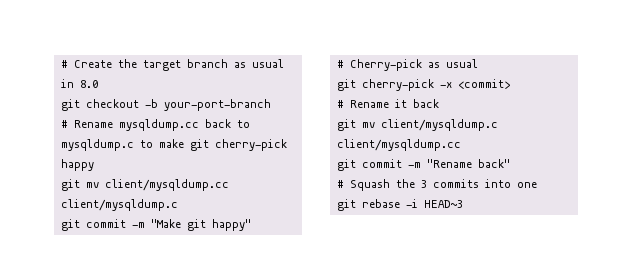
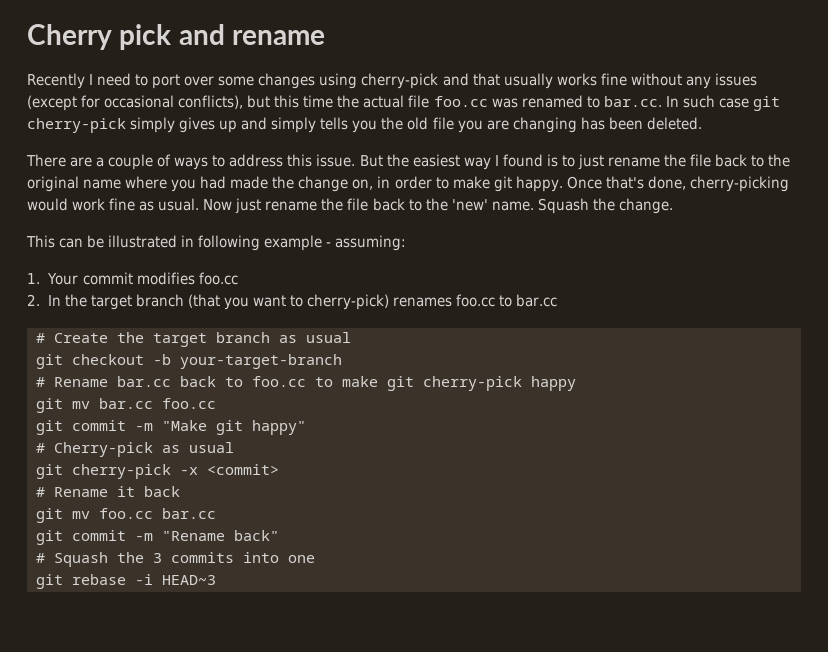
+ Cherry pick and rename
+ Recently I need to port over some changes using cherry-pick and that usually works fine without any issues (except for occasional conflicts), but this time the actual file foo.cc was renamed to bar.cc. In such case git cherry-pick simply gives up and simply tells you the old file you are changing has been deleted.
+ There are a couple of ways to address this issue. But the easiest way I found is to just rename the file back to the original name where you had made the change on, in order to make git happy. Once that's done, cherry-picking would work fine as usual. Now just rename the file back to the 'new' name. Squash the change.
+ This can be illustrated in following example - assuming:
+ 1. Your commit modifies foo.cc
+ 2. In the target branch (that you want to cherry-pick) renames foo.cc to bar.cc
- # Create the target branch as usual in 8.0
+ # Create the target branch as usual
- git checkout -b your-port-branch
- # Rename mysqldump.cc back to mysqldump.c to make git cherry-pick happy
+ git checkout -b your-target-branch
+ # Rename bar.cc back to foo.cc to make git cherry-pick happy
- git mv client/mysqldump.cc client/mysqldump.c
+ git mv bar.cc foo.cc
- git mv client/mysqldump.c client/mysqldump.cc
+ git mv foo.cc bar.cc

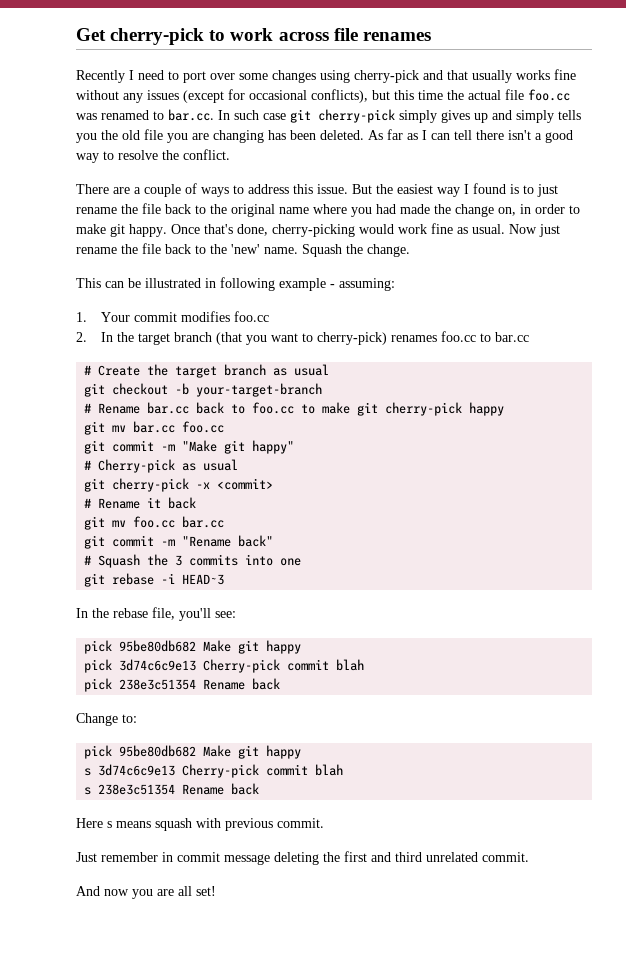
- Cherry pick and rename
+ Get cherry-pick to work across file renames
+ As far as I can tell there isn't a good way to resolve the conflict.
+ In the rebase file, you'll see:
+ pick 95be80db682 Make git happy
+ pick 3d74c6c9e13 Cherry-pick commit blah
+ pick 238e3c51354 Rename back
+ Change to:
+ pick 95be80db682 Make git happy
+ s 3d74c6c9e13 Cherry-pick commit blah
+ s 238e3c51354 Rename back
+ Here s means squash with previous commit.
+ Just remember in commit message deleting the first and third unrelated commit.
+ And now you are all set!

